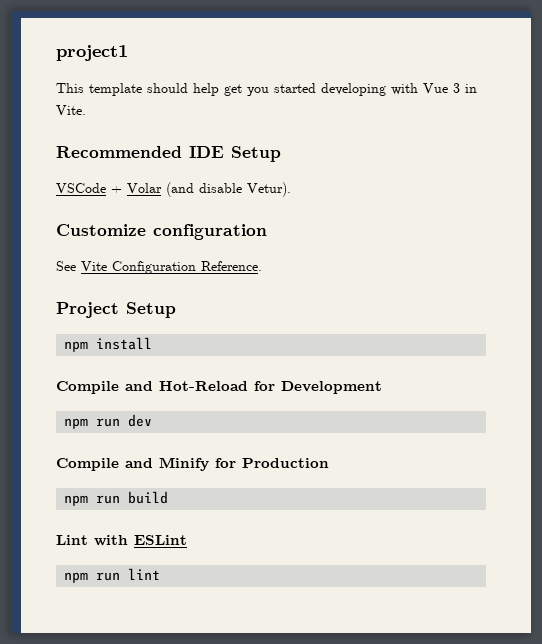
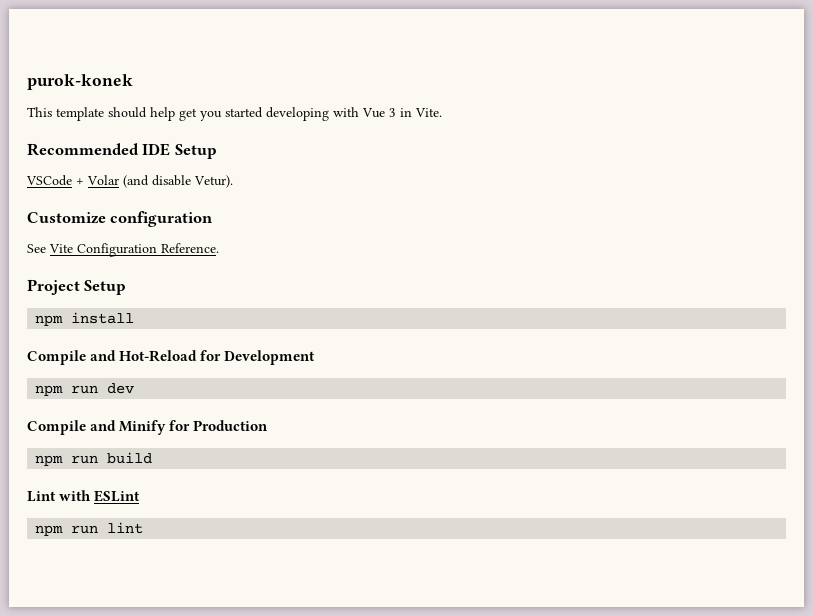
- project1
+ purok-konek

